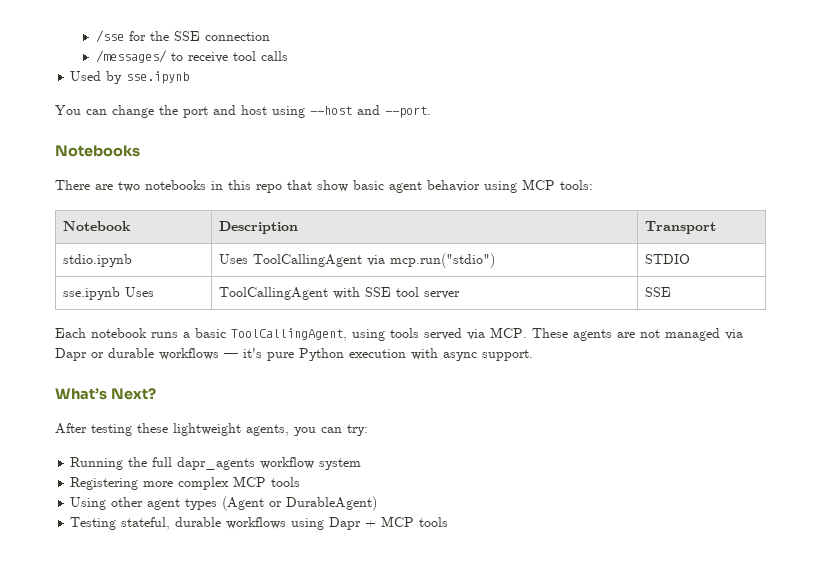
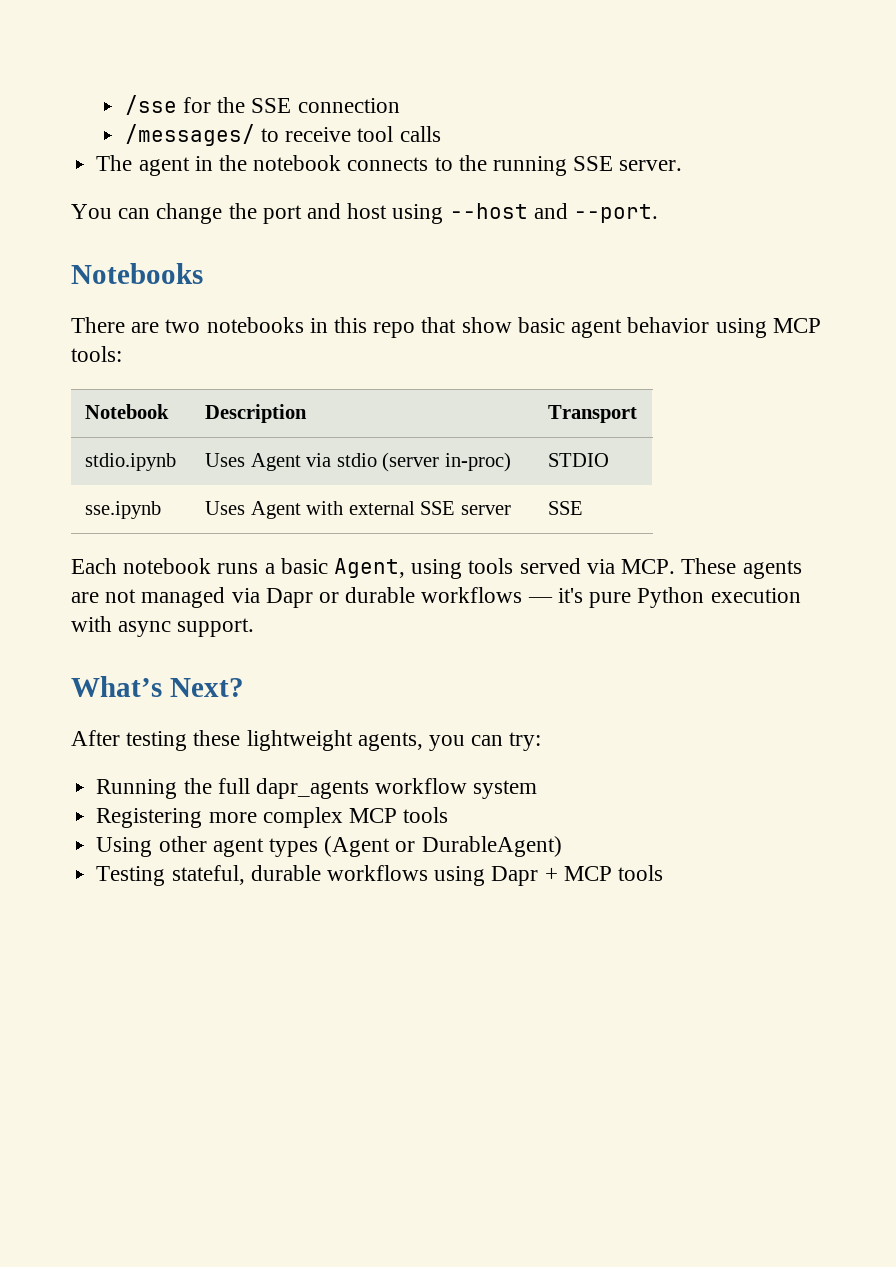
- Used by sse.ipynb
+ The agent in the notebook connects to the running SSE server.
- stdio.ipynb | Uses ToolCallingAgent via mcp.run("stdio") | STDIO
+ stdio.ipynb | Uses Agent via stdio (server in-proc) | STDIO
- sse.ipynb Uses | ToolCallingAgent with SSE tool server | SSE
+ sse.ipynb | Uses Agent with external SSE server | SSE
- Each notebook runs a basic ToolCallingAgent, using tools served via MCP. These agents are not managed via Dapr or durable workflows — it's pure Python execution with async support.
+ Each notebook runs a basic Agent, using tools served via MCP. These agents are not managed via Dapr or durable workflows — it's pure Python execution with async support.

